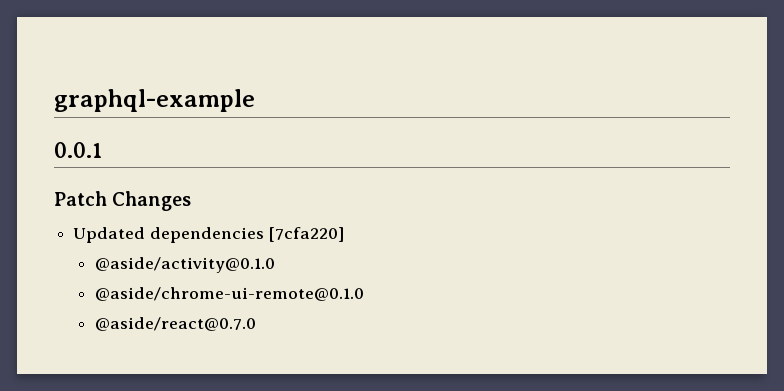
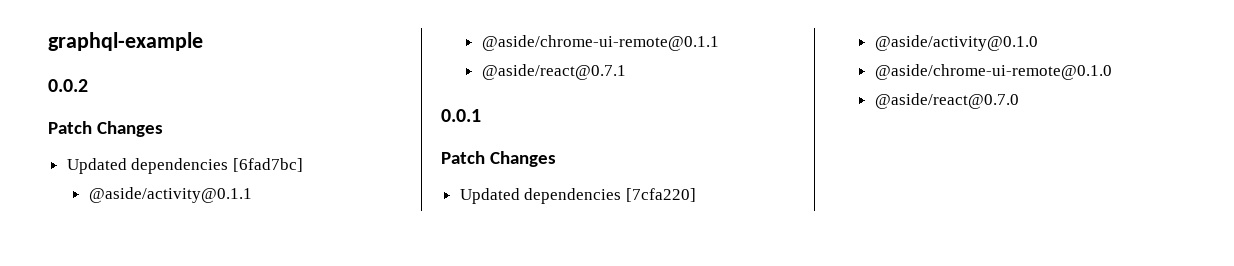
+ 0.0.2
+ Patch Changes
+ Updated dependencies [6fad7bc]
+ @aside/activity@0.1.1
+ @aside/chrome-ui-remote@0.1.1
+ @aside/react@0.7.1

